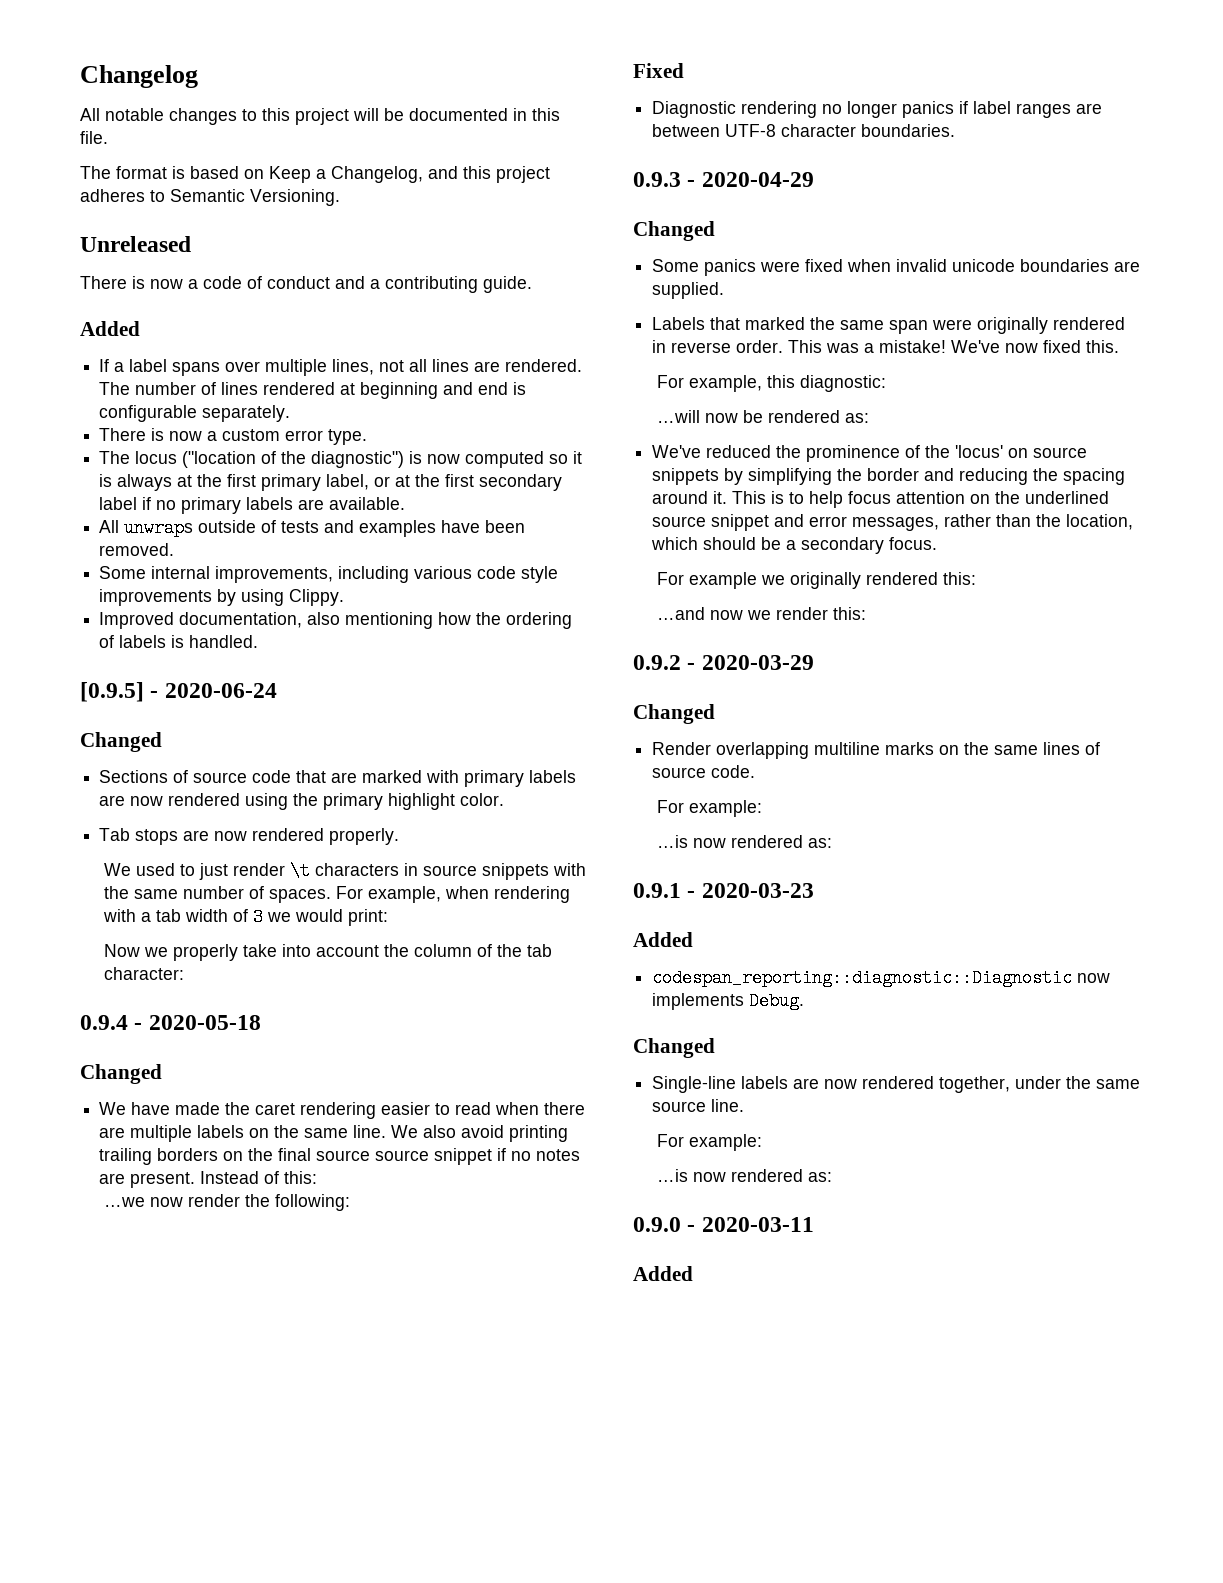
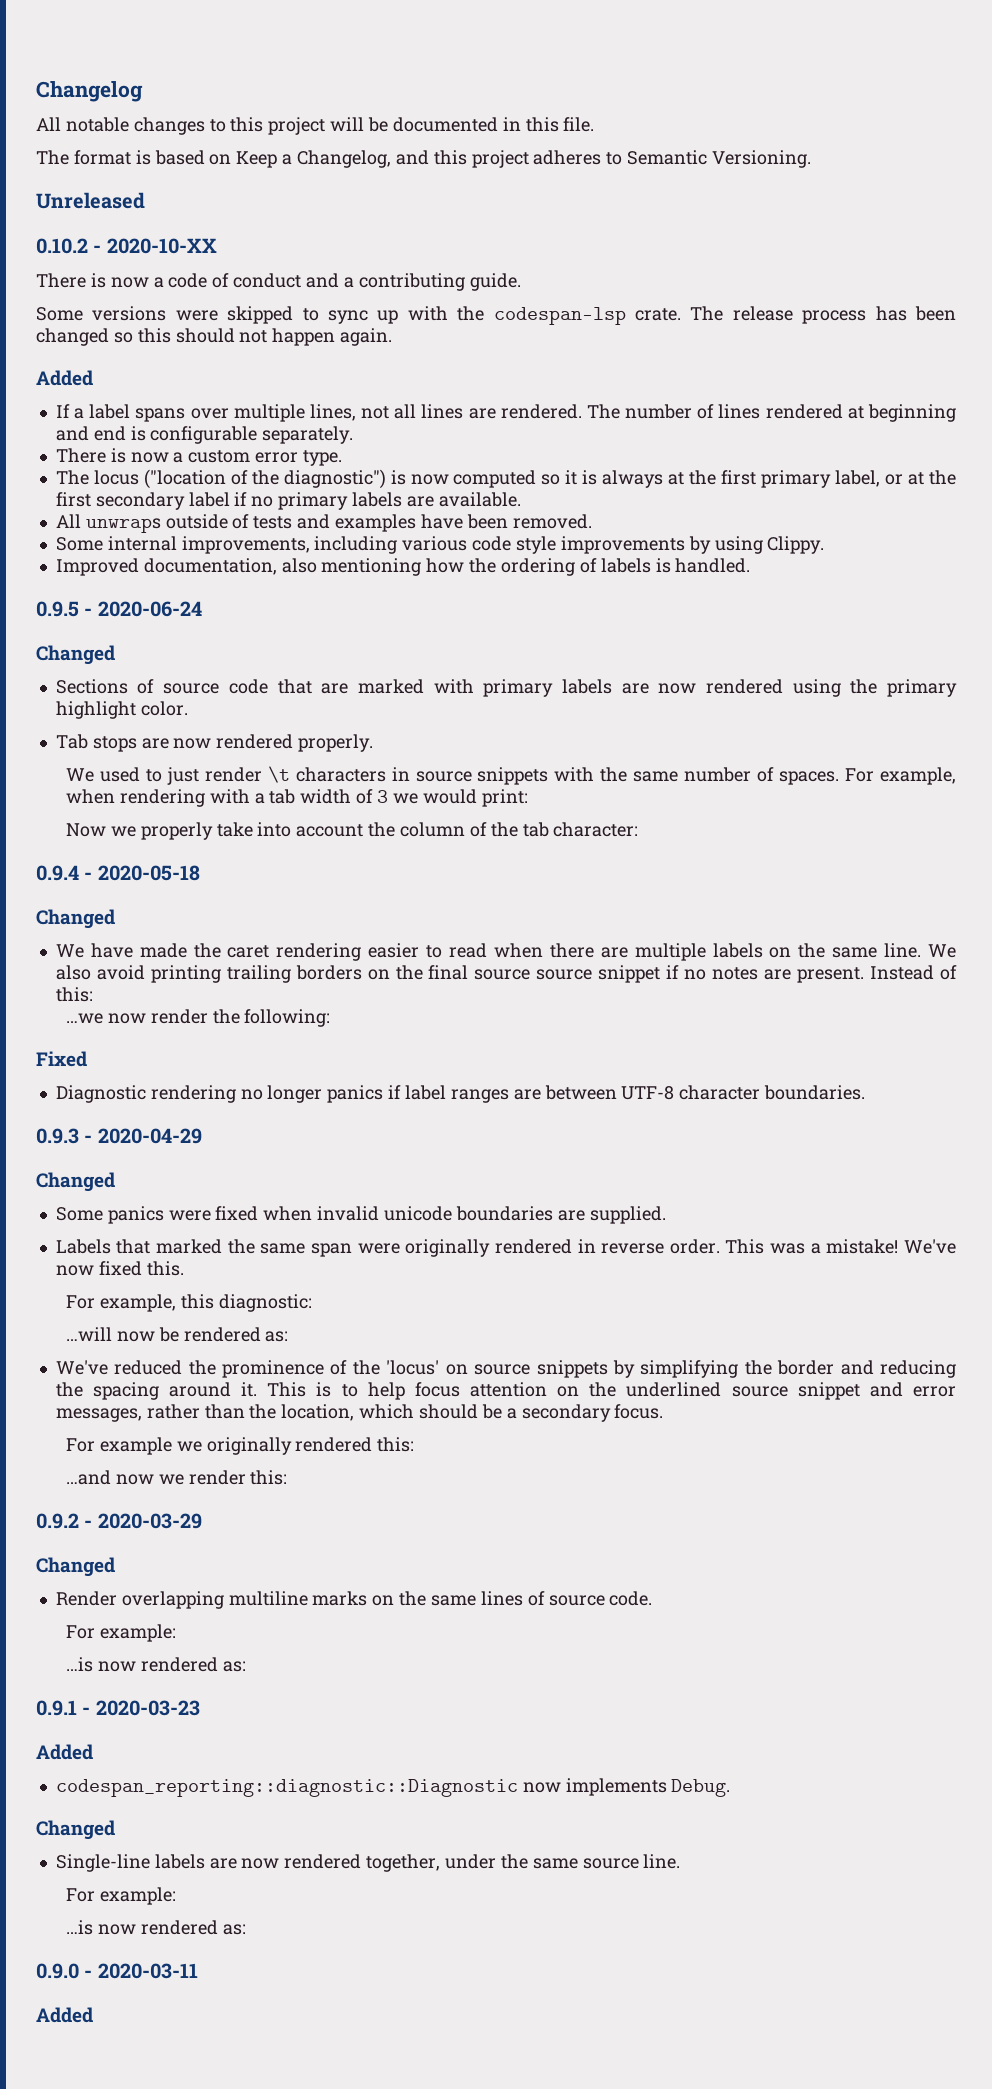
+ 0.10.2 - 2020-10-XX
+ Some versions were skipped to sync up with the codespan-lsp crate. The release process has been changed so this should not happen again.
- [0.9.5] - 2020-06-24
+ 0.9.5 - 2020-06-24

